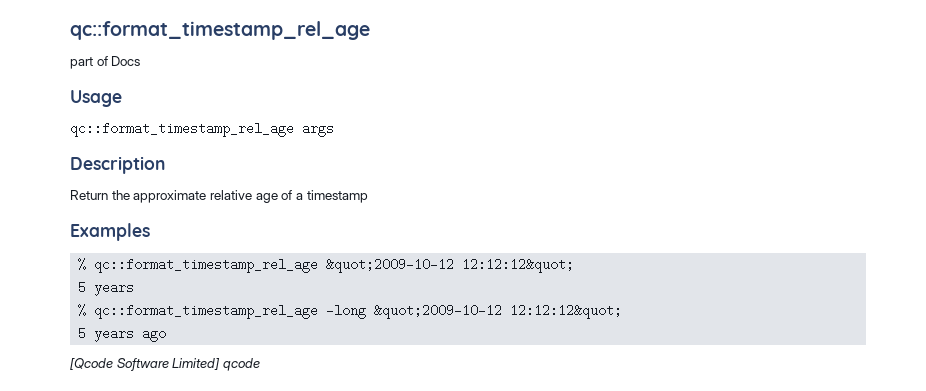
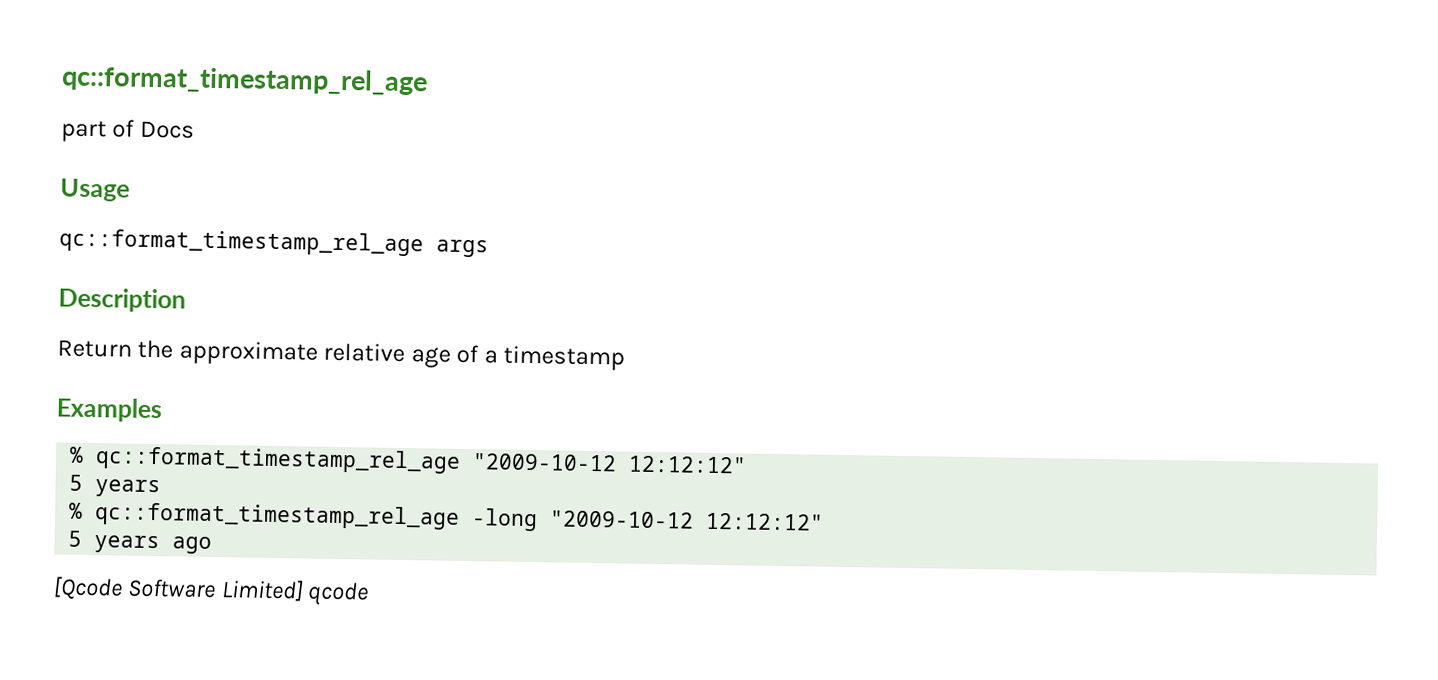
- % qc::format_timestamp_rel_age &quot;2009-10-12 12:12:12&quot;
+ % qc::format_timestamp_rel_age "2009-10-12 12:12:12"
- % qc::format_timestamp_rel_age -long &quot;2009-10-12 12:12:12&quot;
+ % qc::format_timestamp_rel_age -long "2009-10-12 12:12:12"

